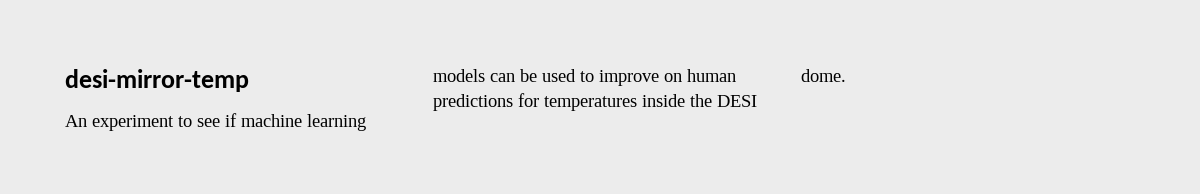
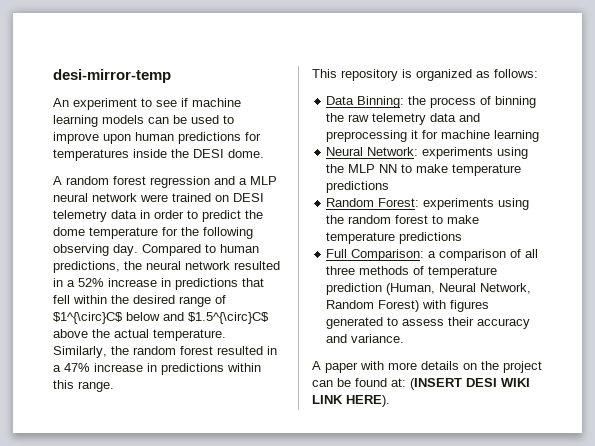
- An experiment to see if machine learning models can be used to improve on human predictions for temperatures inside the DESI dome.
+ An experiment to see if machine learning models can be used to improve upon human predictions for temperatures inside the DESI dome.
+ A random forest regression and a MLP neural network were trained on DESI telemetry data in order to predict the dome temperature for the following observing day. Compared to human predictions, the neural network resulted in a 52% increase in predictions that fell within the desired range of $1^{\circ}C$ below and $1.5^{\circ}C$ above the actual temperature. Similarly, the random forest resulted in a 47% increase in predictions within this range.
+ This repository is organized as follows:
+ Data Binning: the process of binning the raw telemetry data and preprocessing it for machine learning
+ Neural Network: experiments using the MLP NN to make temperature predictions
+ Random Forest: experiments using the random forest to make temperature predictions
+ Full Comparison: a comparison of all three methods of temperature prediction (Human, Neural Network, Random Forest) with figures generated to assess their accuracy and variance.
+ A paper with more details on the project can be found at: (INSERT DESI WIKI LINK HERE).

